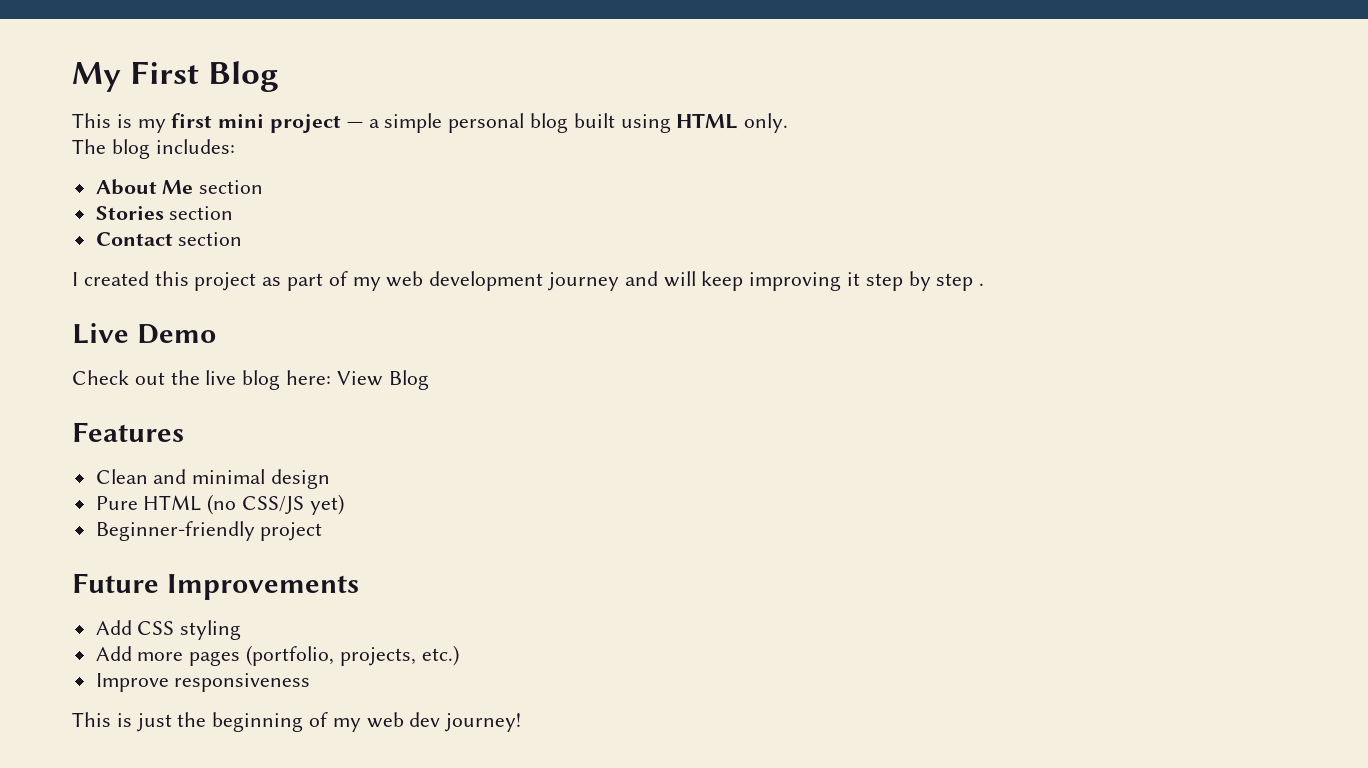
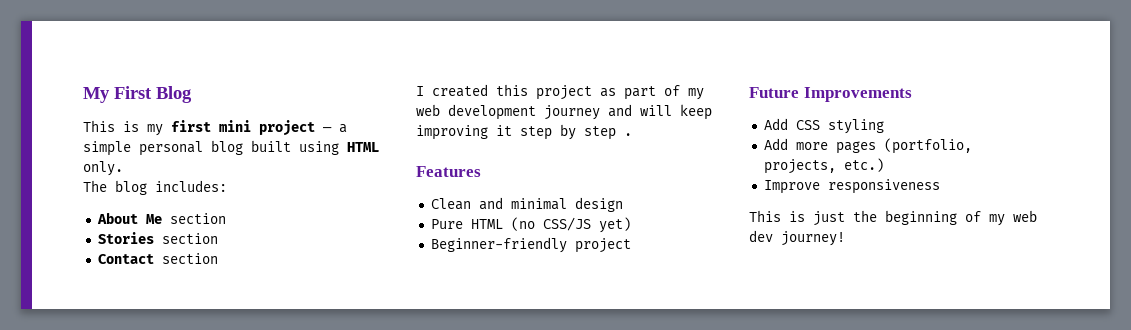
- Live Demo
- Check out the live blog here: View Blog

